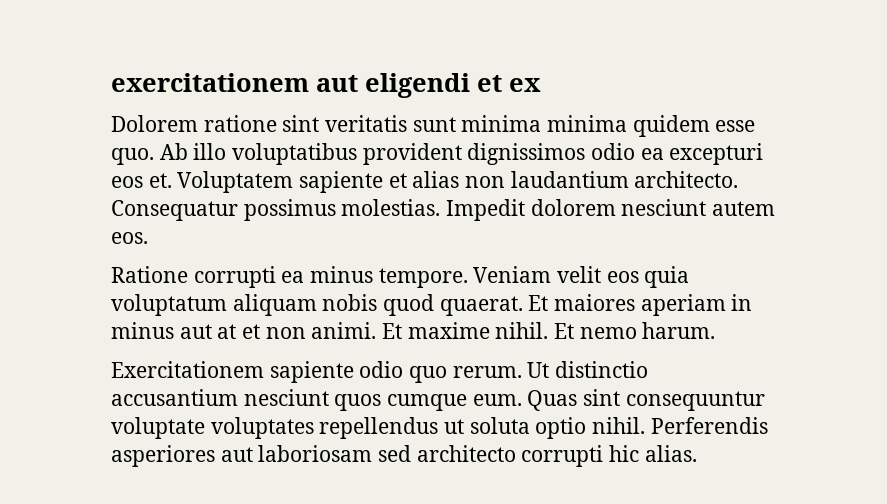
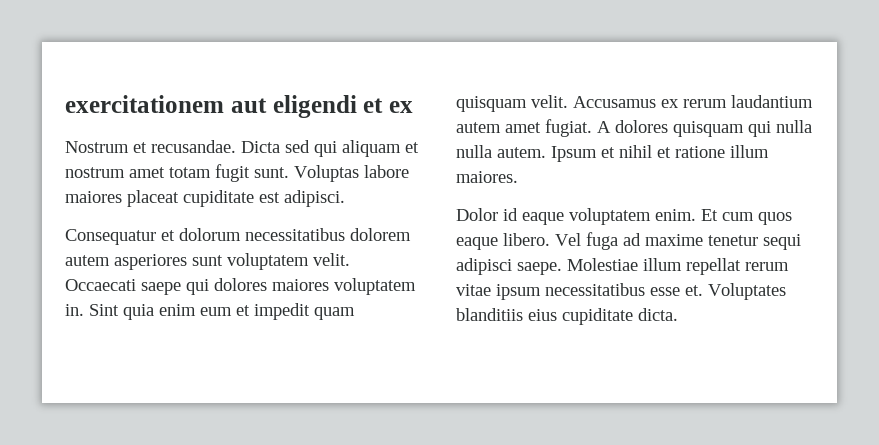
- Dolorem ratione sint veritatis sunt minima minima quidem esse quo. Ab illo voluptatibus provident dignissimos odio ea excepturi eos et. Voluptatem sapiente et alias non laudantium architecto. Consequatur possimus molestias. Impedit dolorem nesciunt autem eos.
- Ratione corrupti ea minus tempore. Veniam velit eos quia voluptatum aliquam nobis quod quaerat. Et maiores aperiam in minus aut at et non animi. Et maxime nihil. Et nemo harum.
- Exercitationem sapiente odio quo rerum. Ut distinctio accusantium nesciunt quos cumque eum. Quas sint consequuntur voluptate voluptates repellendus ut soluta optio nihil. Perferendis asperiores aut laboriosam sed architecto corrupti hic alias.
+ Nostrum et recusandae. Dicta sed qui aliquam et nostrum amet totam fugit sunt. Voluptas labore maiores placeat cupiditate est adipisci.
+ Consequatur et dolorum necessitatibus dolorem autem asperiores sunt voluptatem velit. Occaecati saepe qui dolores maiores voluptatem in. Sint quia enim eum et impedit quam quisquam velit. Accusamus ex rerum laudantium autem amet fugiat. A dolores quisquam qui nulla nulla autem. Ipsum et nihil et ratione illum maiores.
+ Dolor id eaque voluptatem enim. Et cum quos eaque libero. Vel fuga ad maxime tenetur sequi adipisci saepe. Molestiae illum repellat rerum vitae ipsum necessitatibus esse et. Voluptates blanditiis eius cupiditate dicta.

